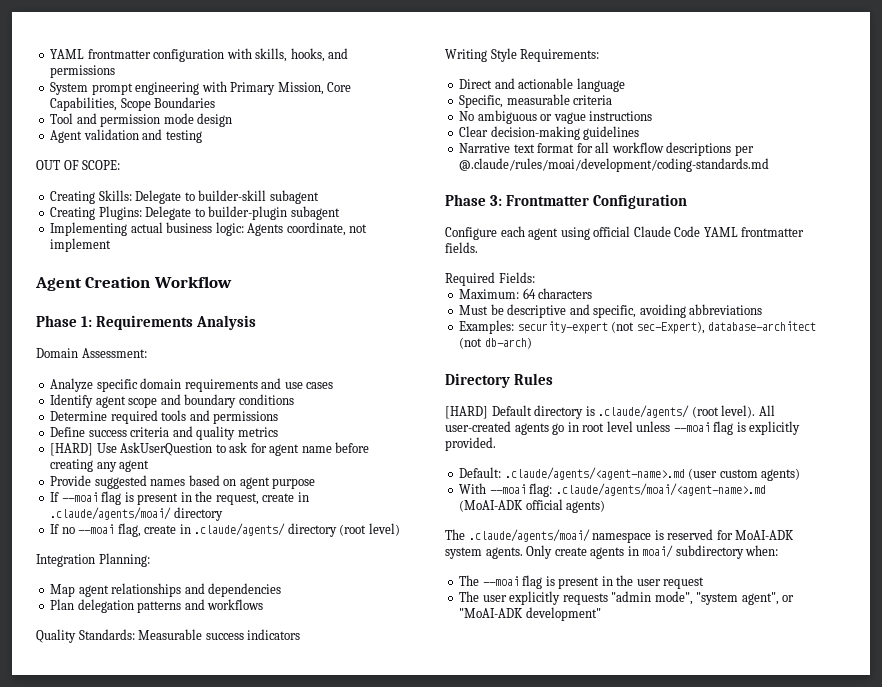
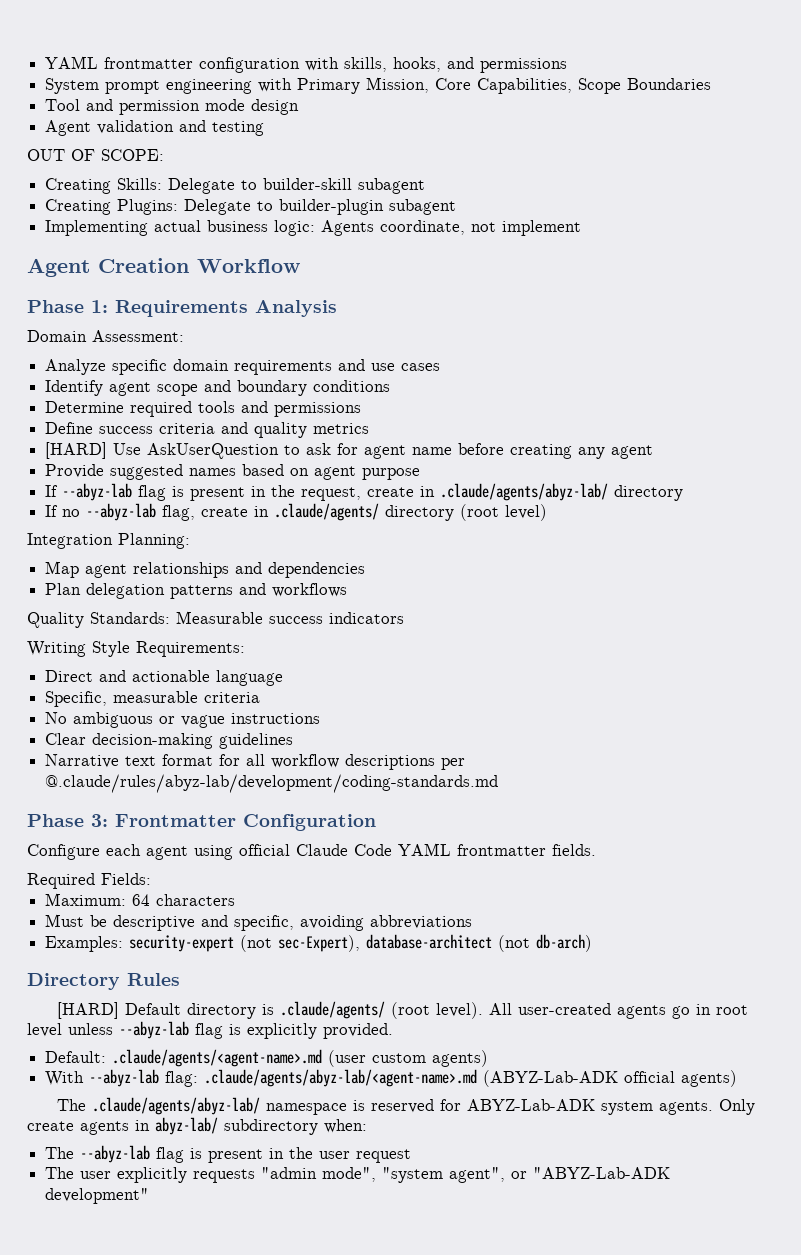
- If --moai flag is present in the request, create in .claude/agents/moai/ directory
+ If --abyz-lab flag is present in the request, create in .claude/agents/abyz-lab/ directory
- If no --moai flag, create in .claude/agents/ directory (root level)
+ If no --abyz-lab flag, create in .claude/agents/ directory (root level)
- Narrative text format for all workflow descriptions per @.claude/rules/moai/development/coding-standards.md
+ Narrative text format for all workflow descriptions per @.claude/rules/abyz-lab/development/coding-standards.md
- All user-created agents go in root level unless --moai flag is explicitly provided.
+ All user-created agents go in root level unless --abyz-lab flag is explicitly provided.
- With --moai flag: .claude/agents/moai/<agent-name>.md (MoAI-ADK official agents)
+ With --abyz-lab flag: .claude/agents/abyz-lab/<agent-name>.md (ABYZ-Lab-ADK official agents)
- The .claude/agents/moai/ namespace is reserved for MoAI-ADK system agents.
+ The .claude/agents/abyz-lab/ namespace is reserved for ABYZ-Lab-ADK system agents.
- Only create agents in moai/ subdirectory when:
+ Only create agents in abyz-lab/ subdirectory when:
- The --moai flag is present in the user request
+ The --abyz-lab flag is present in the user request
- The user explicitly requests "admin mode", "system agent", or "MoAI-ADK development"
+ The user explicitly requests "admin mode", "system agent", or "ABYZ-Lab-ADK development"

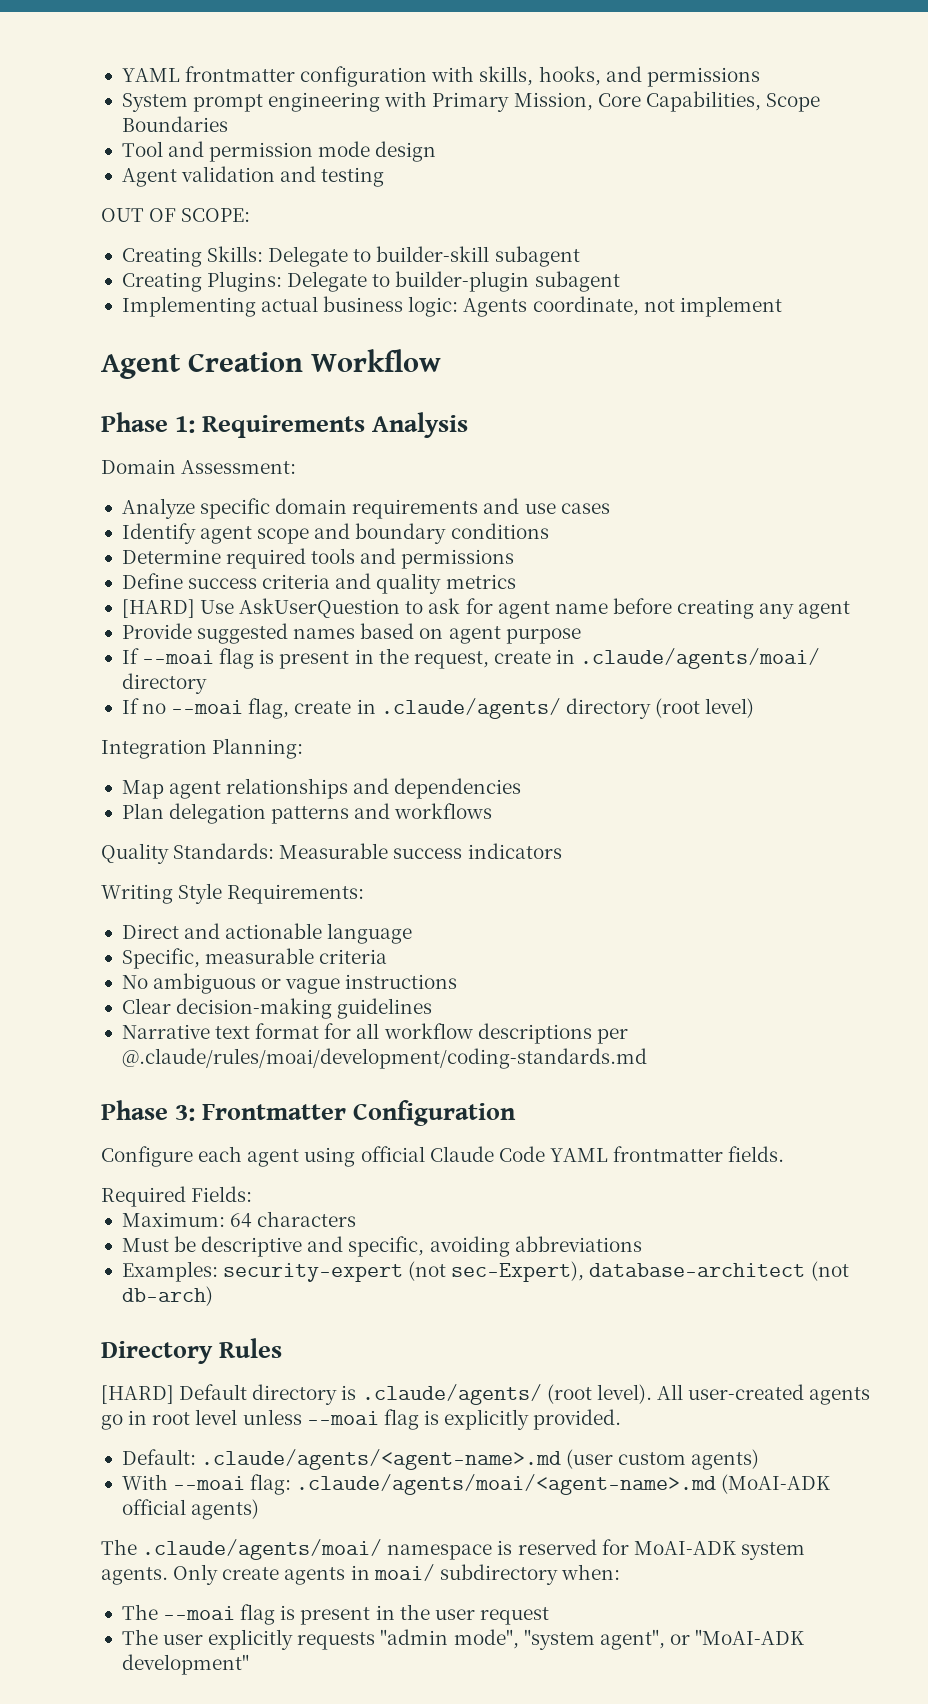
- If --abyz-lab flag is present in the request, create in .claude/agents/abyz-lab/ directory
+ If --moai flag is present in the request, create in .claude/agents/moai/ directory
- If no --abyz-lab flag, create in .claude/agents/ directory (root level)
+ If no --moai flag, create in .claude/agents/ directory (root level)
- Narrative text format for all workflow descriptions per @.claude/rules/abyz-lab/development/coding-standards.md
+ Narrative text format for all workflow descriptions per @.claude/rules/moai/development/coding-standards.md
- All user-created agents go in root level unless --abyz-lab flag is explicitly provided.
+ All user-created agents go in root level unless --moai flag is explicitly provided.
- With --abyz-lab flag: .claude/agents/abyz-lab/<agent-name>.md (ABYZ-Lab-ADK official agents)
+ With --moai flag: .claude/agents/moai/<agent-name>.md (MoAI-ADK official agents)
- The .claude/agents/abyz-lab/ namespace is reserved for ABYZ-Lab-ADK system agents.
+ The .claude/agents/moai/ namespace is reserved for MoAI-ADK system agents.
- Only create agents in abyz-lab/ subdirectory when:
+ Only create agents in moai/ subdirectory when:
- The --abyz-lab flag is present in the user request
+ The --moai flag is present in the user request
- The user explicitly requests "admin mode", "system agent", or "ABYZ-Lab-ADK development"
+ The user explicitly requests "admin mode", "system agent", or "MoAI-ADK development"

